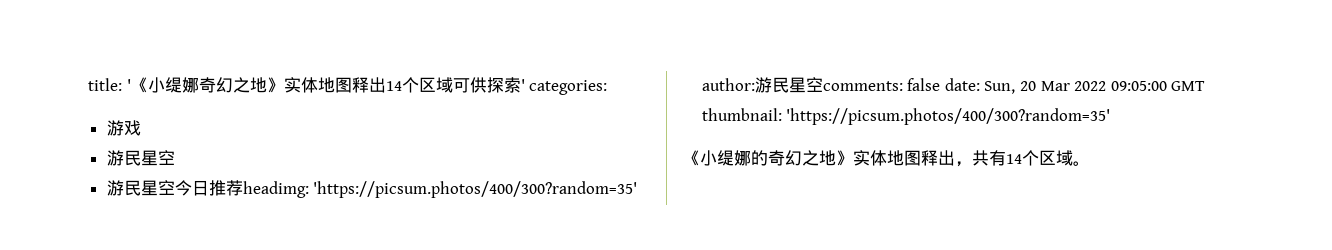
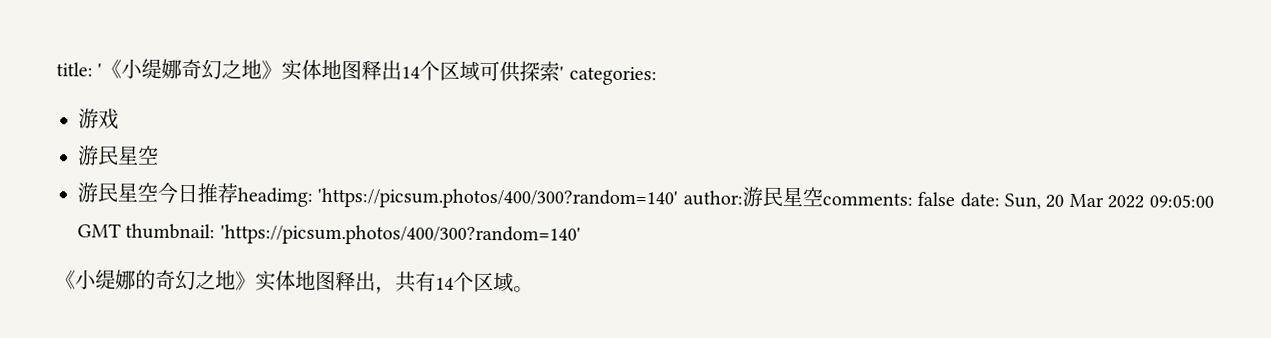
- 游民星空今日推荐headimg: 'https://picsum.photos/400/300?random=35' author:游民星空comments: false date: Sun, 20 Mar 2022 09:05:00 GMT thumbnail: 'https://picsum.photos/400/300?random=35'
+ 游民星空今日推荐headimg: 'https://picsum.photos/400/300?random=140' author:游民星空comments: false date: Sun, 20 Mar 2022 09:05:00 GMT thumbnail: 'https://picsum.photos/400/300?random=140'

